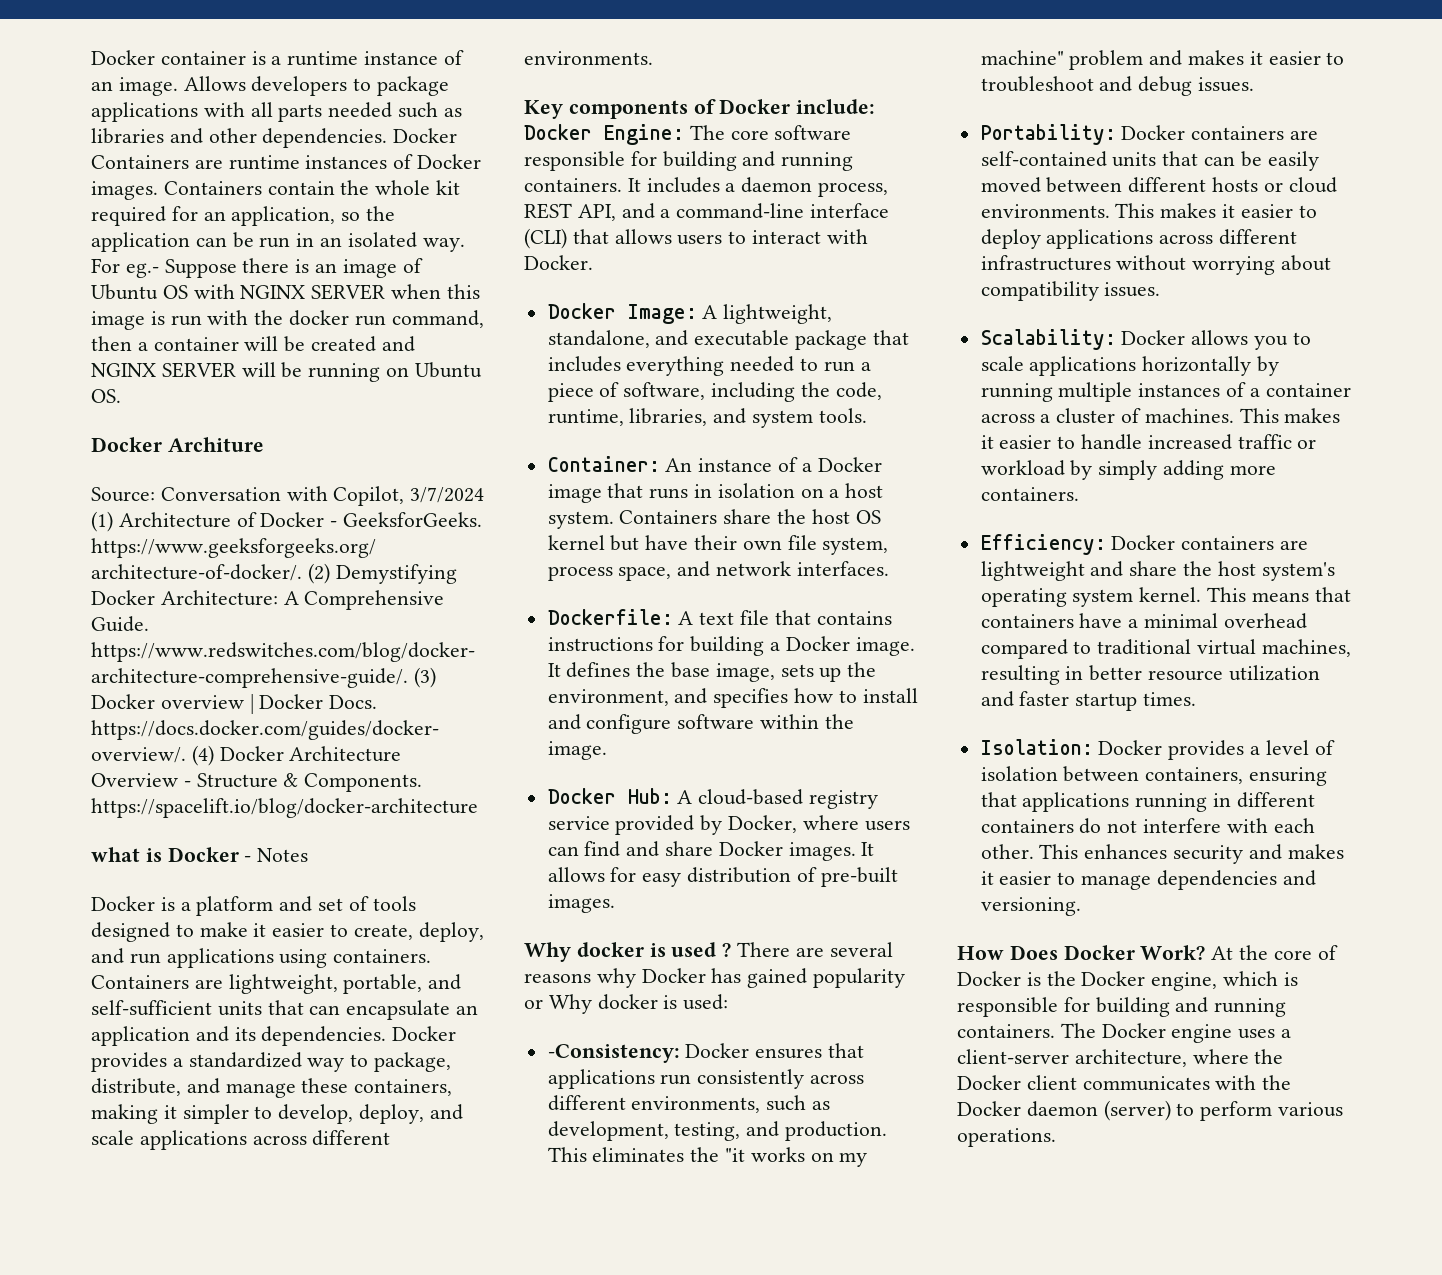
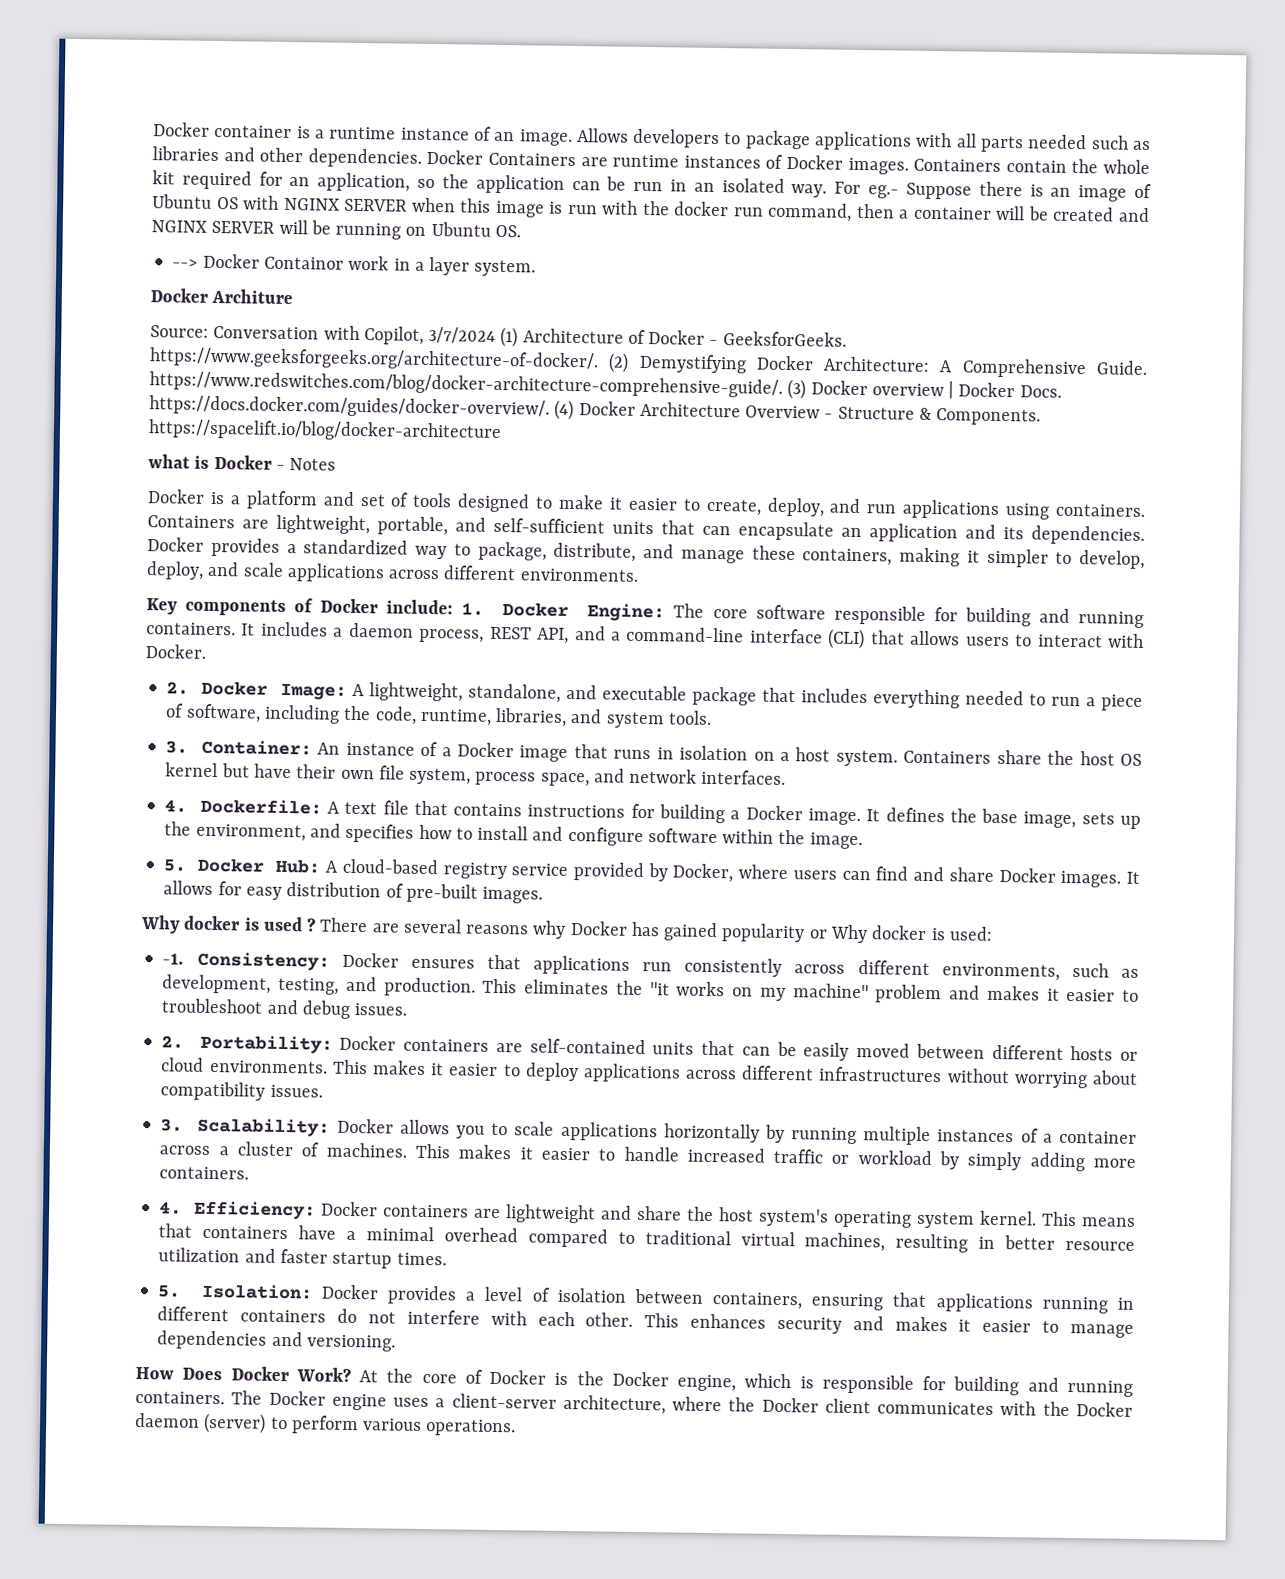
+ --> Docker Containor work in a layer system.
- Key components of Docker include: Docker Engine: The core software responsible for building and running containers.
+ Key components of Docker include: 1. Docker Engine: The core software responsible for building and running containers.
- Docker Image: A lightweight, standalone, and executable package that includes everything needed to run a piece of software, including the code, runtime, libraries, and system tools.
+ 2. Docker Image: A lightweight, standalone, and executable package that includes everything needed to run a piece of software, including the code, runtime, libraries, and system tools.
- Container: An instance of a Docker image that runs in isolation on a host system.
+ 3. Container: An instance of a Docker image that runs in isolation on a host system.
- Dockerfile: A text file that contains instructions for building a Docker image.
+ 4. Dockerfile: A text file that contains instructions for building a Docker image.
- Docker Hub: A cloud-based registry service provided by Docker, where users can find and share Docker images.
+ 5. Docker Hub: A cloud-based registry service provided by Docker, where users can find and share Docker images.
- -Consistency: Docker ensures that applications run consistently across different environments, such as development, testing, and production.
+ -1. Consistency: Docker ensures that applications run consistently across different environments, such as development, testing, and production.
- Portability: Docker containers are self-contained units that can be easily moved between different hosts or cloud environments.
+ 2. Portability: Docker containers are self-contained units that can be easily moved between different hosts or cloud environments.
- Scalability: Docker allows you to scale applications horizontally by running multiple instances of a container across a cluster of machines.
+ 3. Scalability: Docker allows you to scale applications horizontally by running multiple instances of a container across a cluster of machines.
- Efficiency: Docker containers are lightweight and share the host system's operating system kernel.
+ 4. Efficiency: Docker containers are lightweight and share the host system's operating system kernel.
- Isolation: Docker provides a level of isolation between containers, ensuring that applications running in different containers do not interfere with each other.
+ 5. Isolation: Docker provides a level of isolation between containers, ensuring that applications running in different containers do not interfere with each other.

